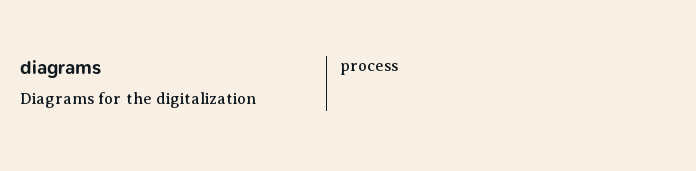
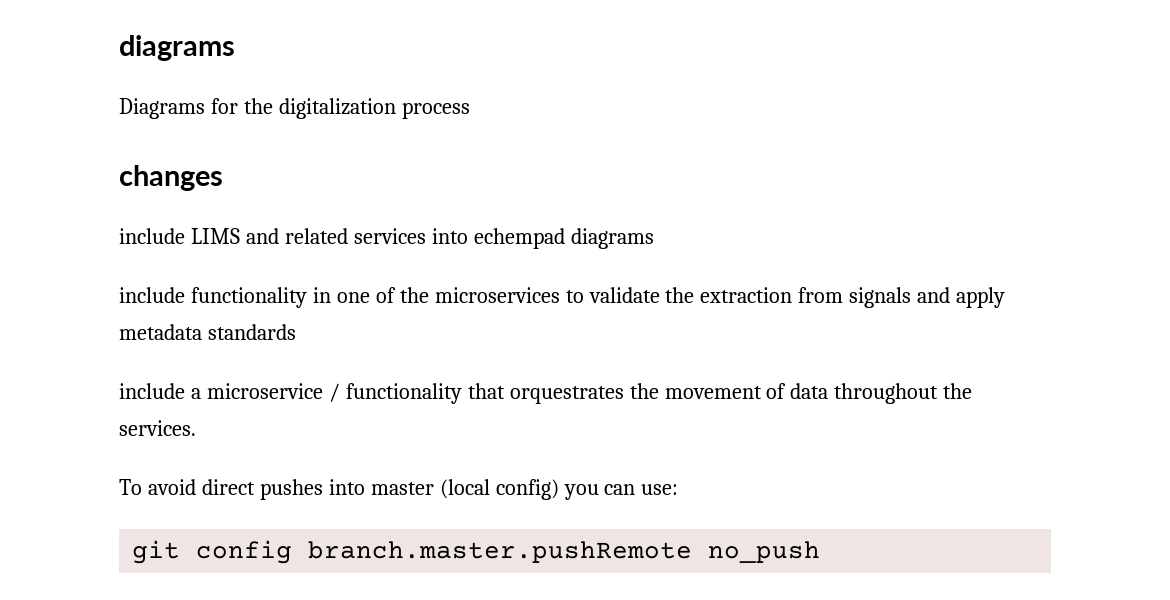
+ changes
+ include LIMS and related services into echempad diagrams
+ include functionality in one of the microservices to validate the extraction from signals and apply metadata standards
+ include a microservice / functionality that orquestrates the movement of data throughout the services.
+ To avoid direct pushes into master (local config) you can use:
+ git config branch.master.pushRemote no_push

